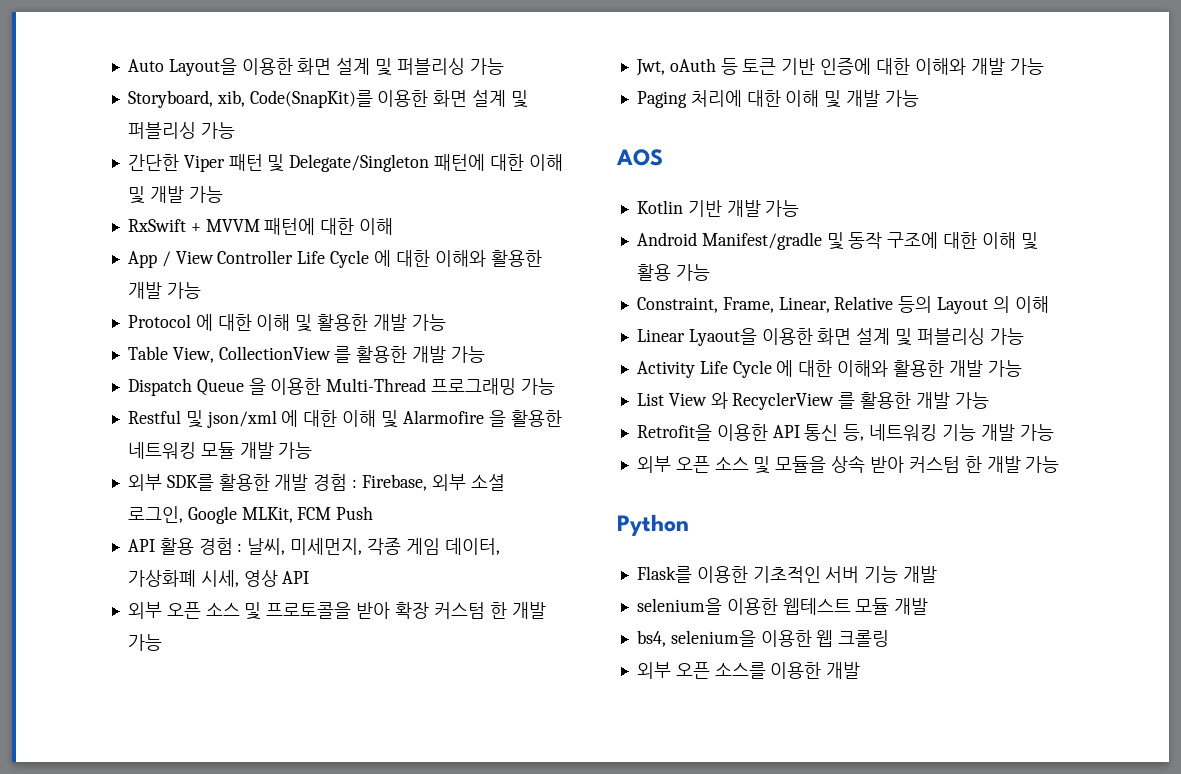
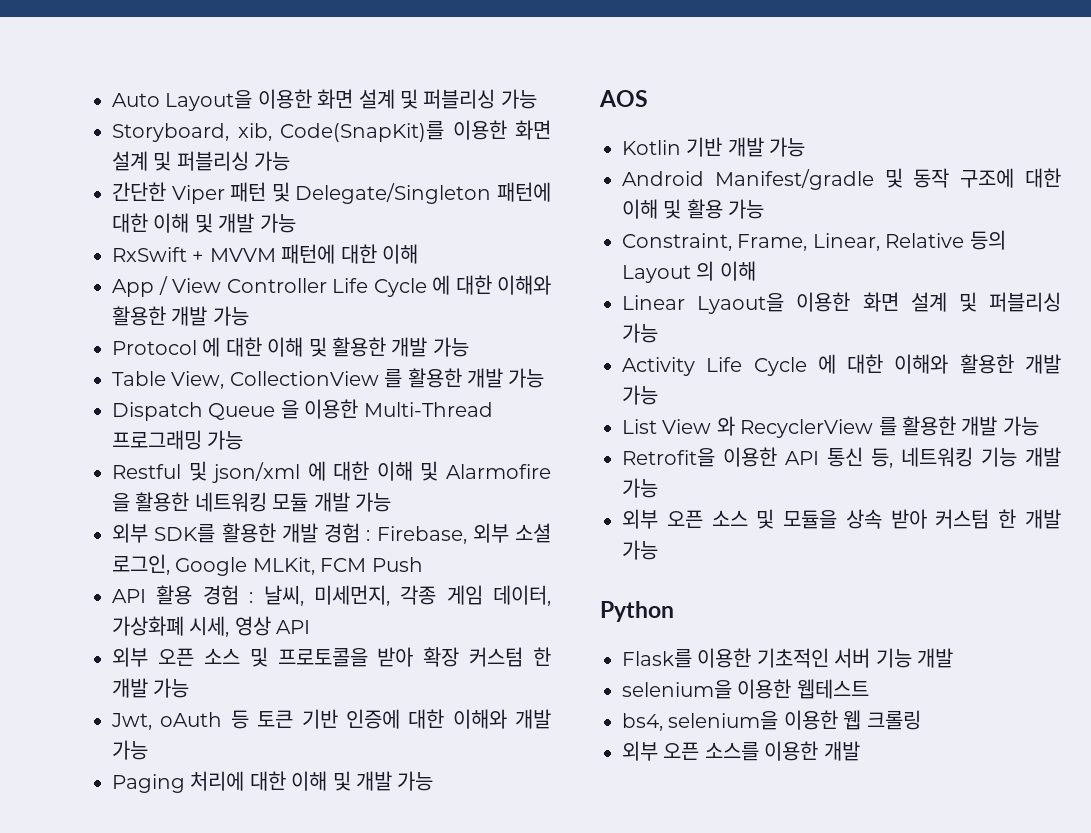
- selenium을 이용한 웹테스트 모듈 개발
+ selenium을 이용한 웹테스트

